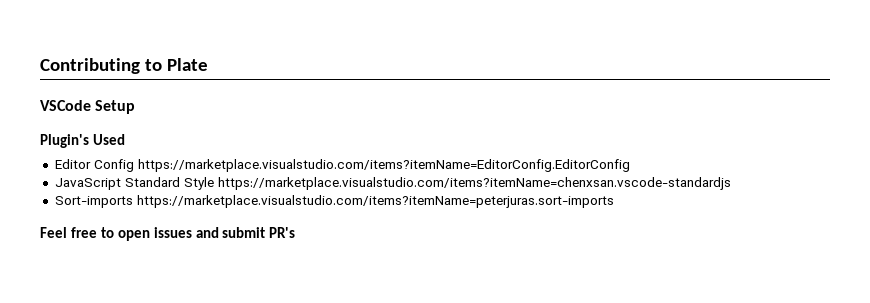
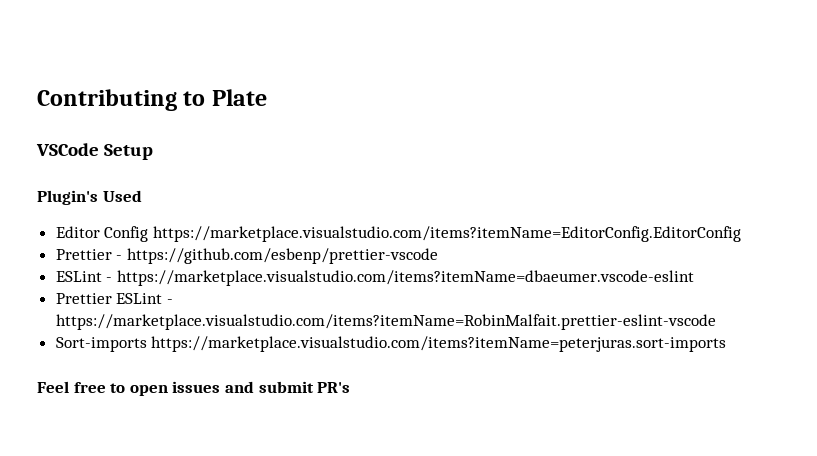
- JavaScript Standard Style https://marketplace.visualstudio.com/items?itemName=chenxsan.vscode-standardjs
+ Prettier - https://github.com/esbenp/prettier-vscode
+ ESLint - https://marketplace.visualstudio.com/items?itemName=dbaeumer.vscode-eslint
+ Prettier ESLint - https://marketplace.visualstudio.com/items?itemName=RobinMalfait.prettier-eslint-vscode

